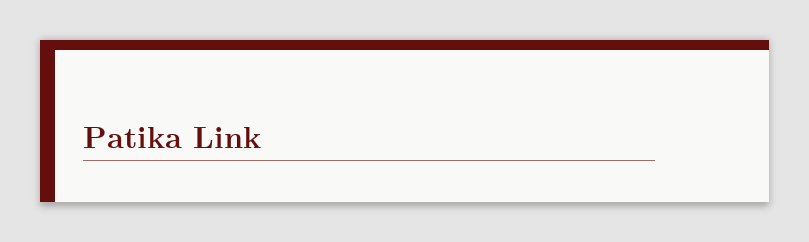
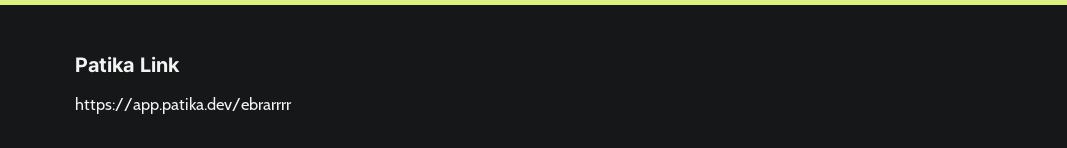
+ https://app.patika.dev/ebrarrrr

